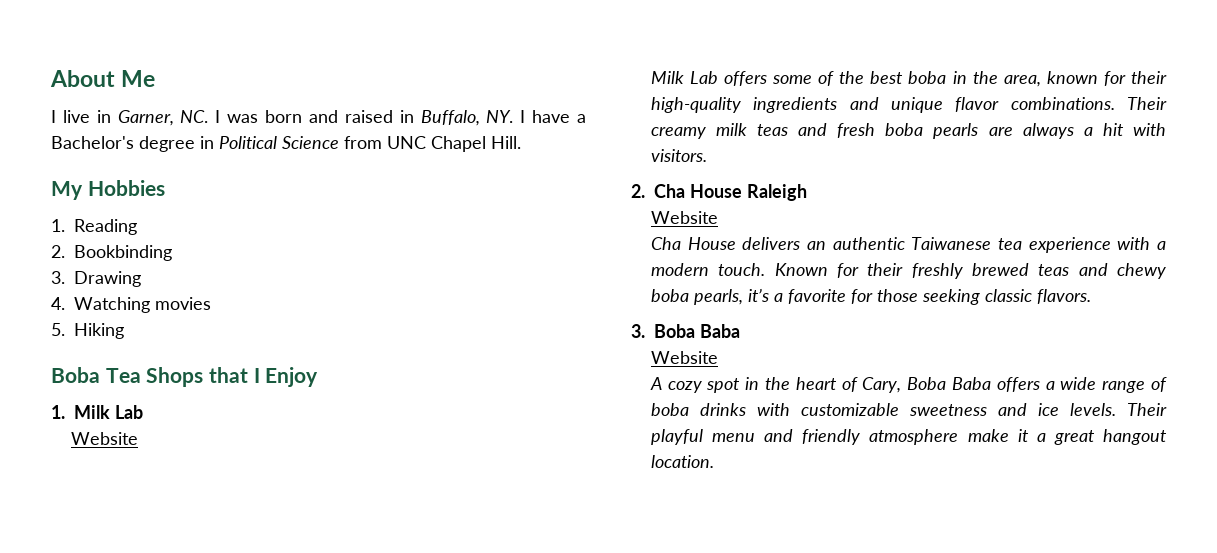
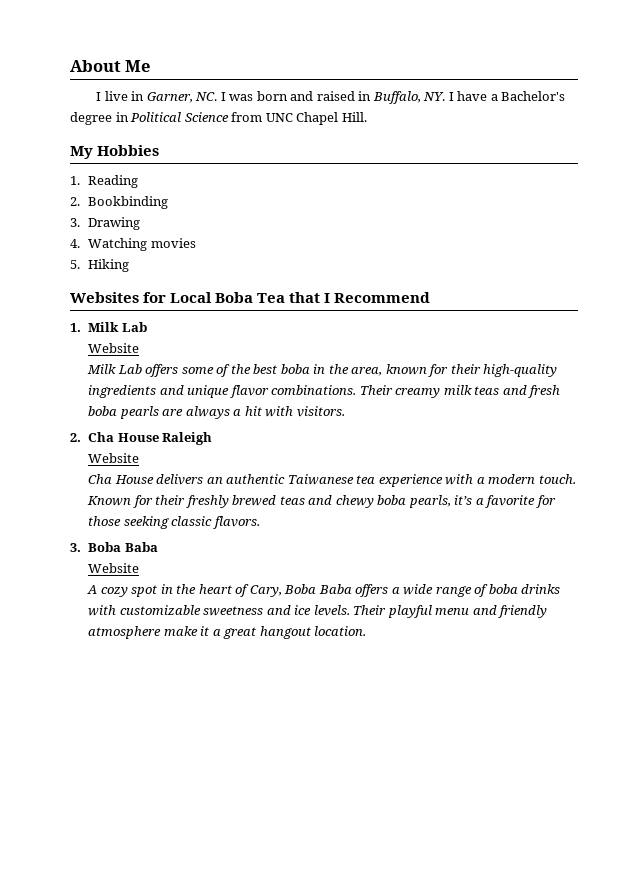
- Boba Tea Shops that I Enjoy
+ Websites for Local Boba Tea that I Recommend

